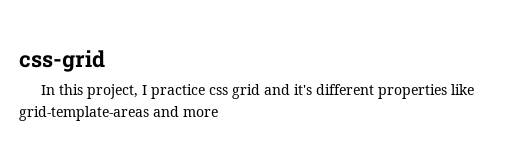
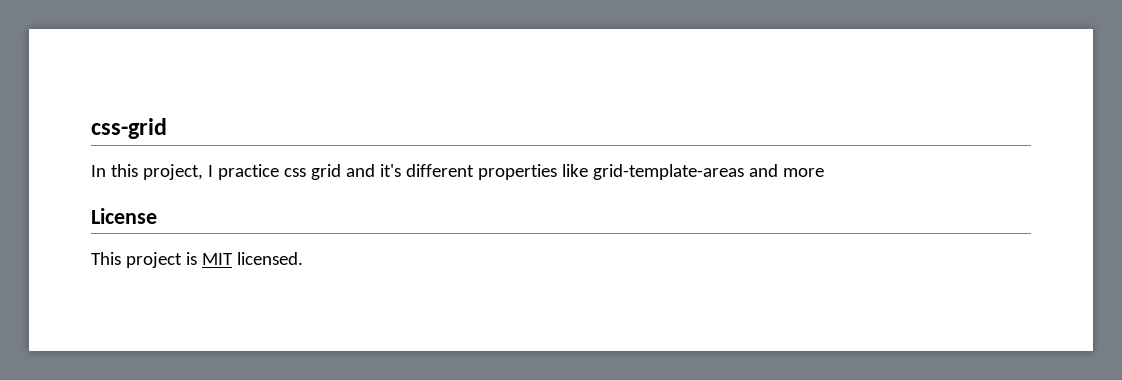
+ License
+ This project is MIT licensed.

